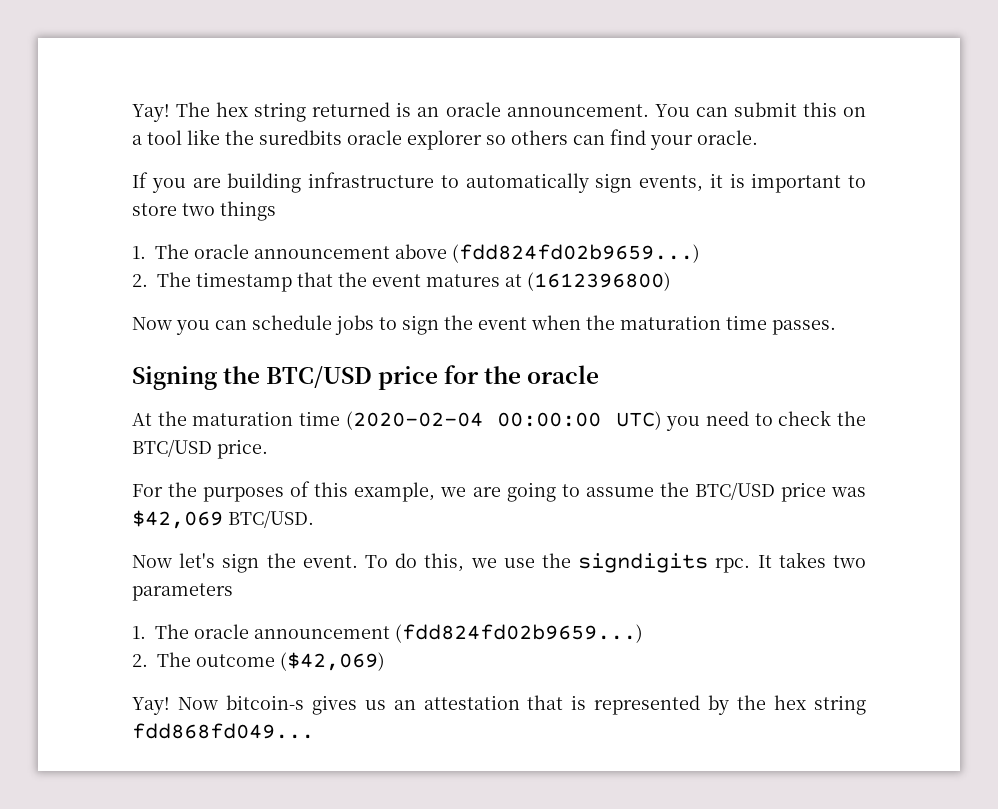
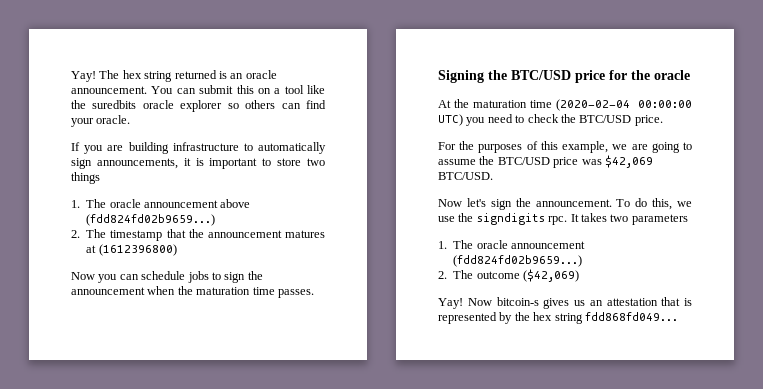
- If you are building infrastructure to automatically sign events, it is important to store two things
+ If you are building infrastructure to automatically sign announcements, it is important to store two things
- 2. The timestamp that the event matures at (1612396800)
+ 2. The timestamp that the announcement matures at (1612396800)
- Now you can schedule jobs to sign the event when the maturation time passes.
+ Now you can schedule jobs to sign the announcement when the maturation time passes.
- Now let's sign the event.
+ Now let's sign the announcement.

